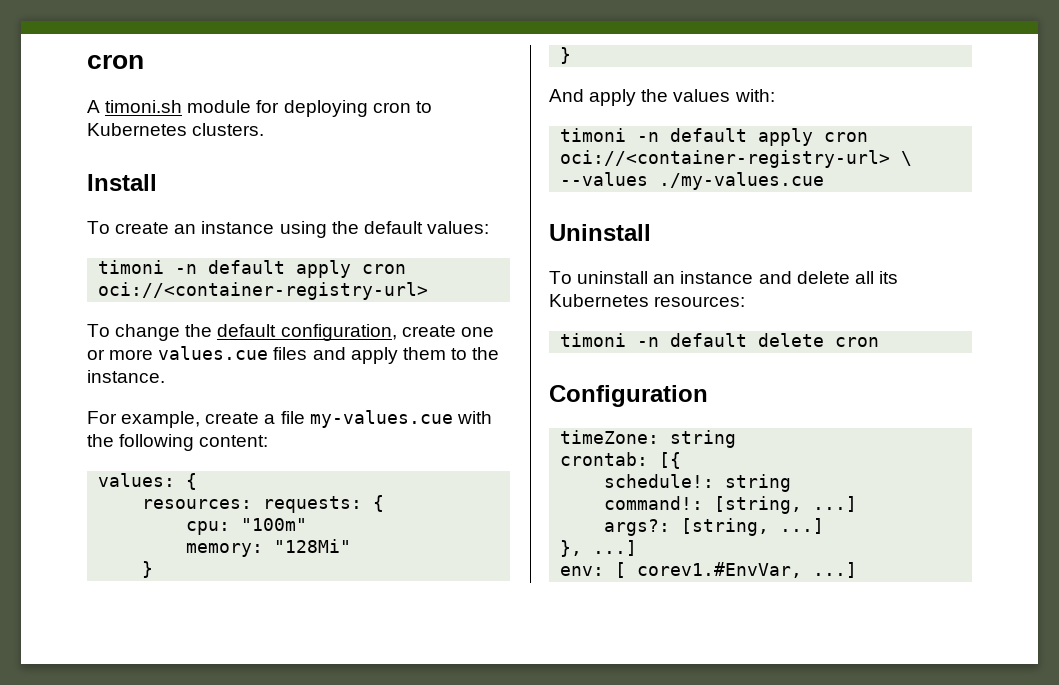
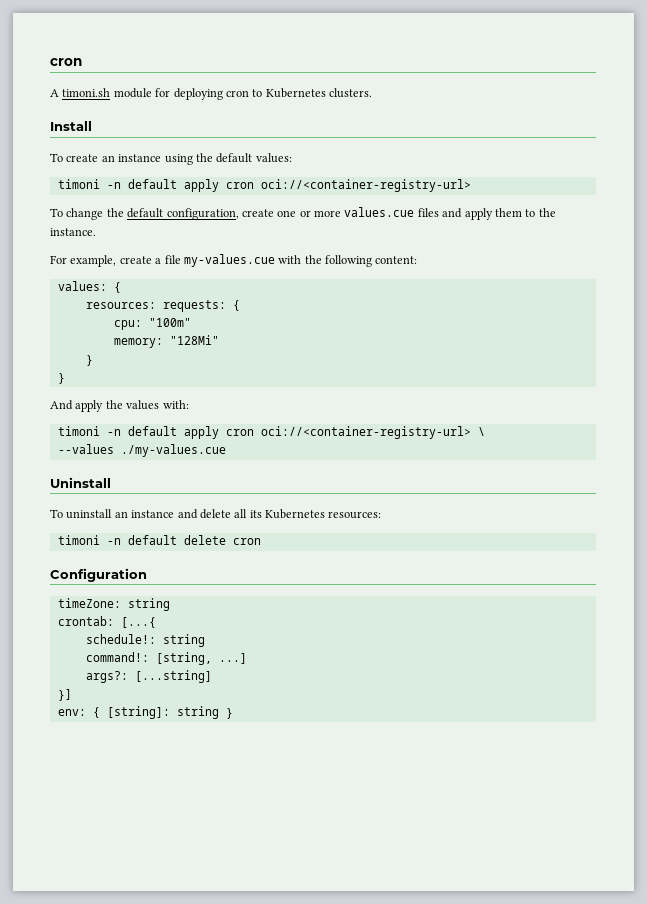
- crontab: [{
+ crontab: [...{
- args?: [string, ...]
- }, ...]
- env: [ corev1.#EnvVar, ...]
+ args?: [...string]
+ }]
+ env: { [string]: string }

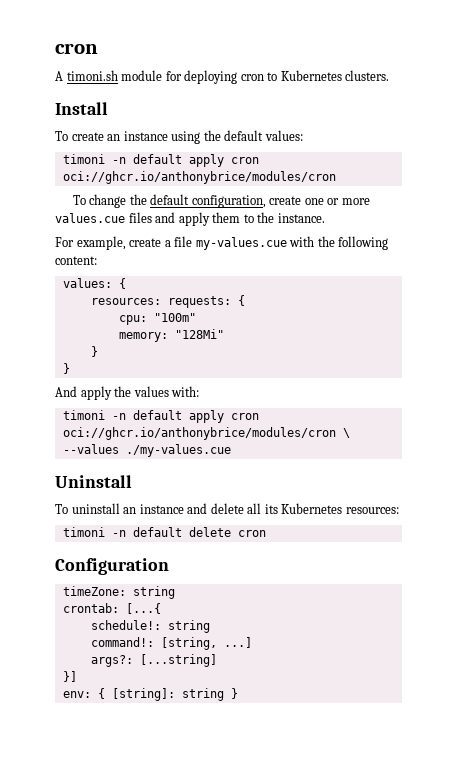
  To create an instance using the default values:
- timoni -n default apply cron oci://<container-registry-url>
+ timoni -n default apply cron oci://ghcr.io/anthonybrice/modules/cron
- timoni -n default apply cron oci://<container-registry-url> \
+ timoni -n default apply cron oci://ghcr.io/anthonybrice/modules/cron \

